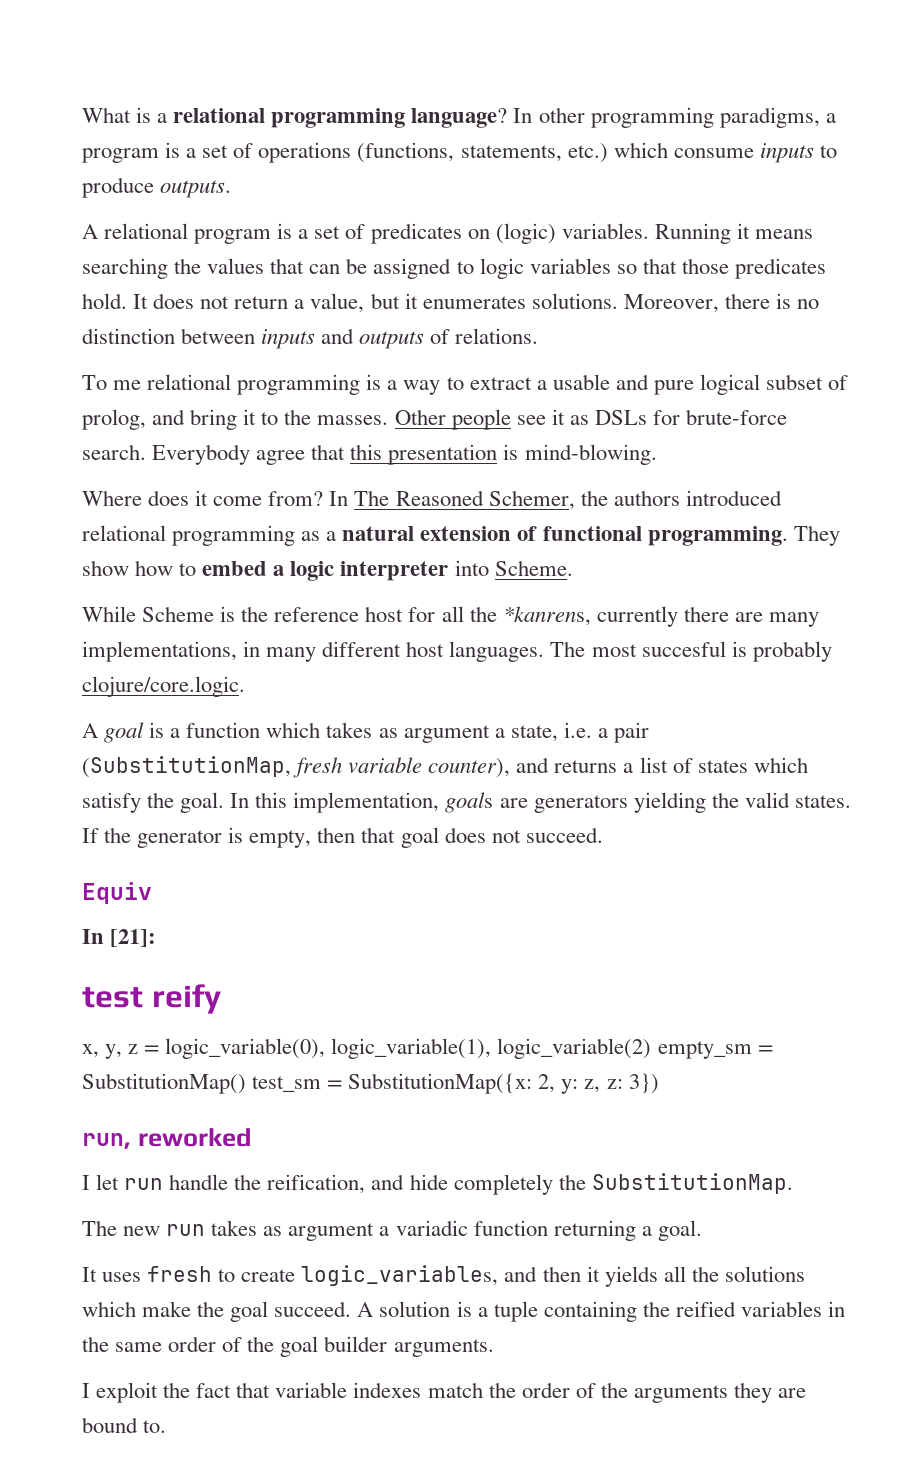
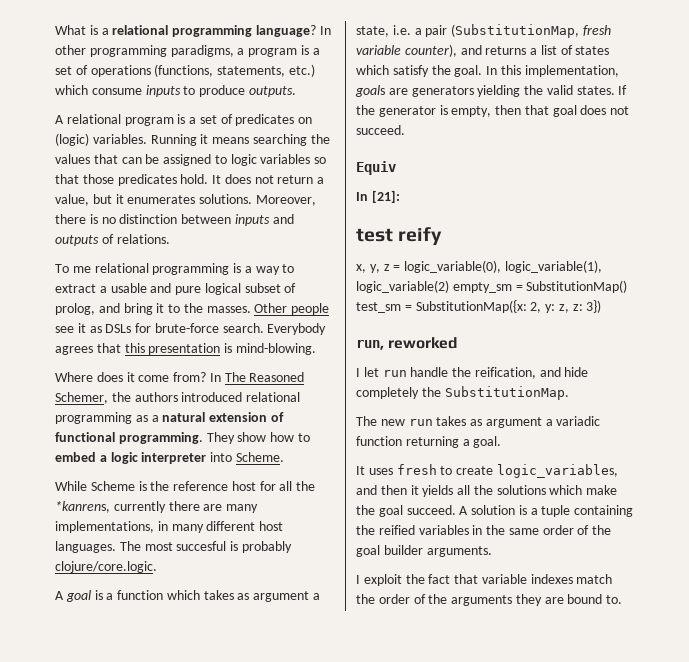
- Everybody agree that this presentation is mind-blowing.
+ Everybody agrees that this presentation is mind-blowing.

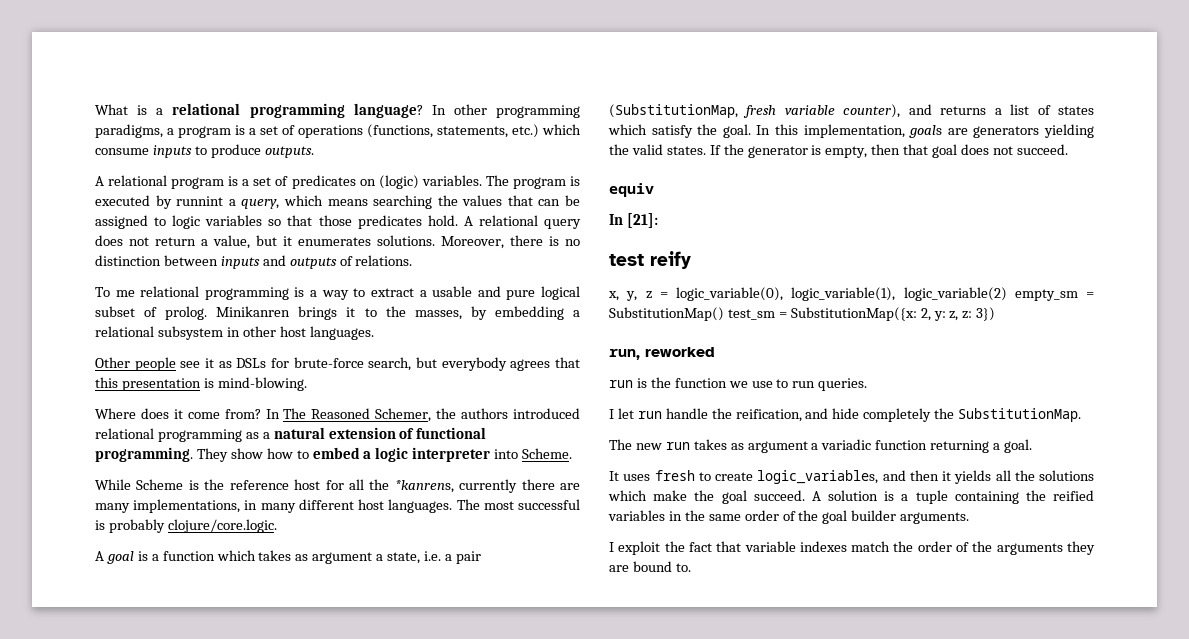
- Running it means searching the values that can be assigned to logic variables so that those predicates hold.
+ The program is executed by runnint a query, which means searching the values that can be assigned to logic variables so that those predicates hold.
- It does not return a value, but it enumerates solutions.
+ A relational query does not return a value, but it enumerates solutions.
- To me relational programming is a way to extract a usable and pure logical subset of prolog, and bring it to the masses. Other people see it as DSLs for brute-force search. Everybody agrees that this presentation is mind-blowing.
+ To me relational programming is a way to extract a usable and pure logical subset of prolog. Minikanren brings it to the masses, by embedding a relational subsystem in other host languages.
+ Other people see it as DSLs for brute-force search, but everybody agrees that this presentation is mind-blowing.
- The most succesful is probably clojure/core.logic.
+ The most successful is probably clojure/core.logic.
- Equiv
+ equiv
+ run is the function we use to run queries.

